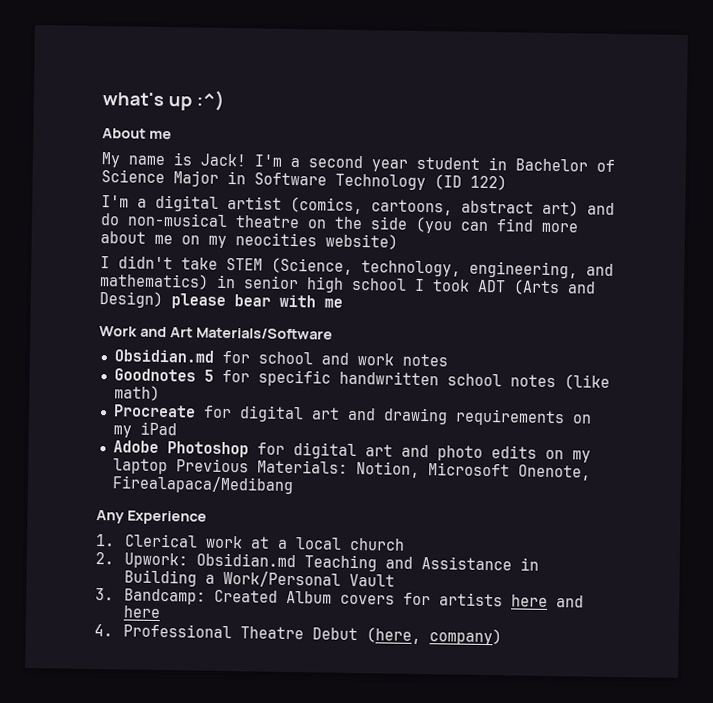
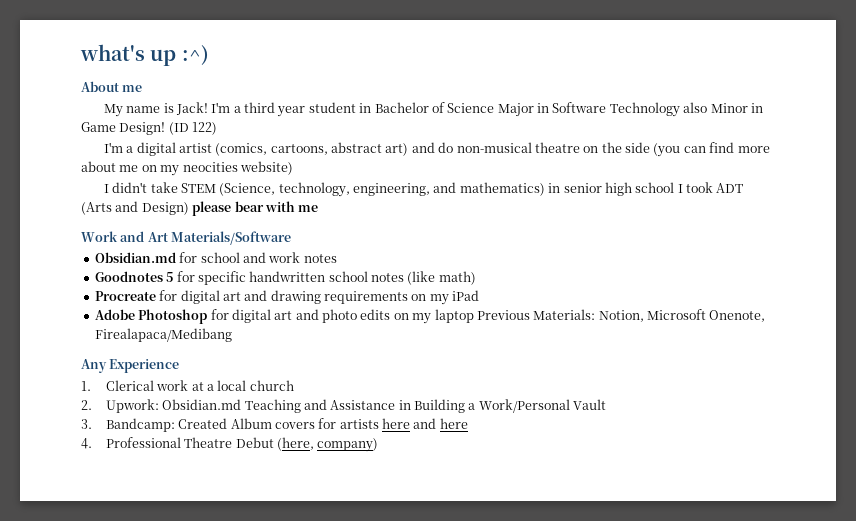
- I'm a second year student in Bachelor of Science Major in Software Technology (ID 122)
+ I'm a third year student in Bachelor of Science Major in Software Technology also Minor in Game Design! (ID 122)

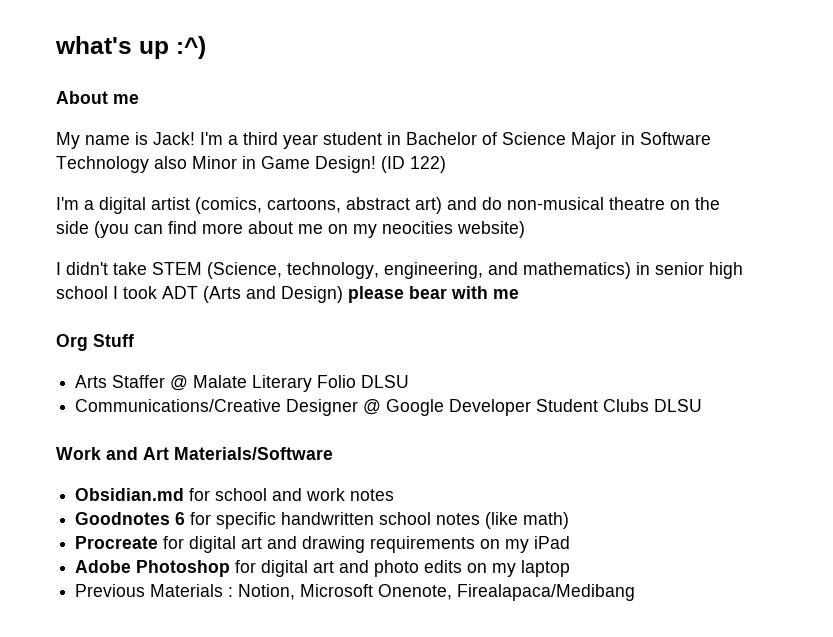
+ Org Stuff
+ Arts Staffer @ Malate Literary Folio DLSU
+ Communications/Creative Designer @ Google Developer Student Clubs DLSU
- Goodnotes 5 for specific handwritten school notes (like math)
+ Goodnotes 6 for specific handwritten school notes (like math)
- Adobe Photoshop for digital art and photo edits on my laptop Previous Materials: Notion, Microsoft Onenote, Firealapaca/Medibang
+ Adobe Photoshop for digital art and photo edits on my laptop
+ Previous Materials : Notion, Microsoft Onenote, Firealapaca/Medibang
- Any Experience
- 1. Clerical work at a local church
- 2. Upwork: Obsidian.md Teaching and Assistance in Building a Work/Personal Vault
- 3. Bandcamp: Created Album covers for artists here and here
- 4. Professional Theatre Debut (here, company)

